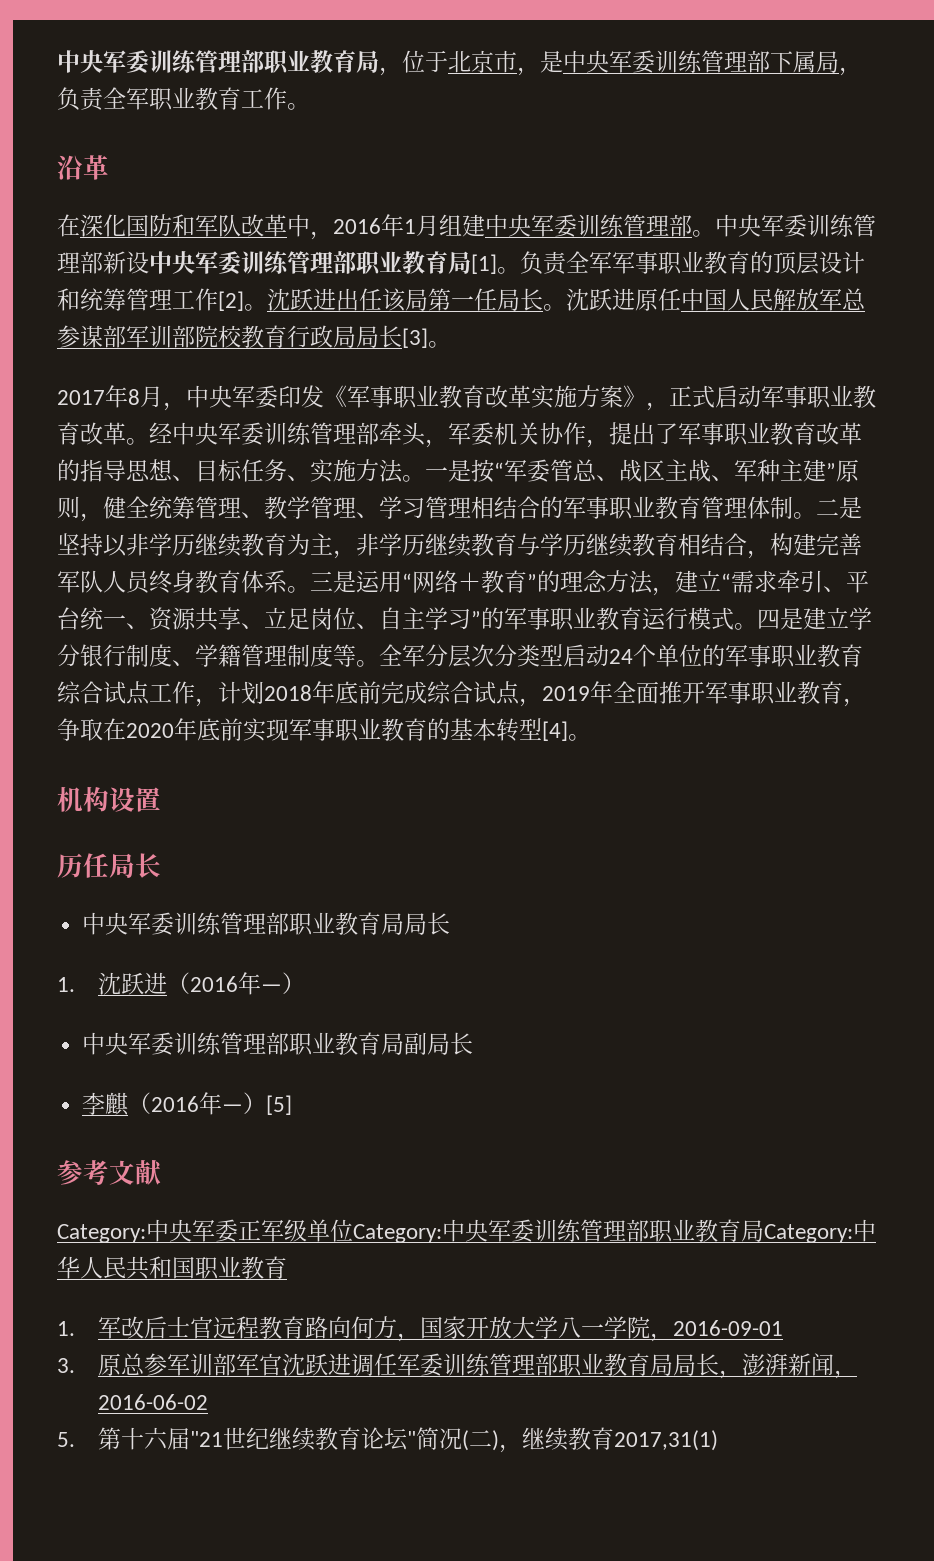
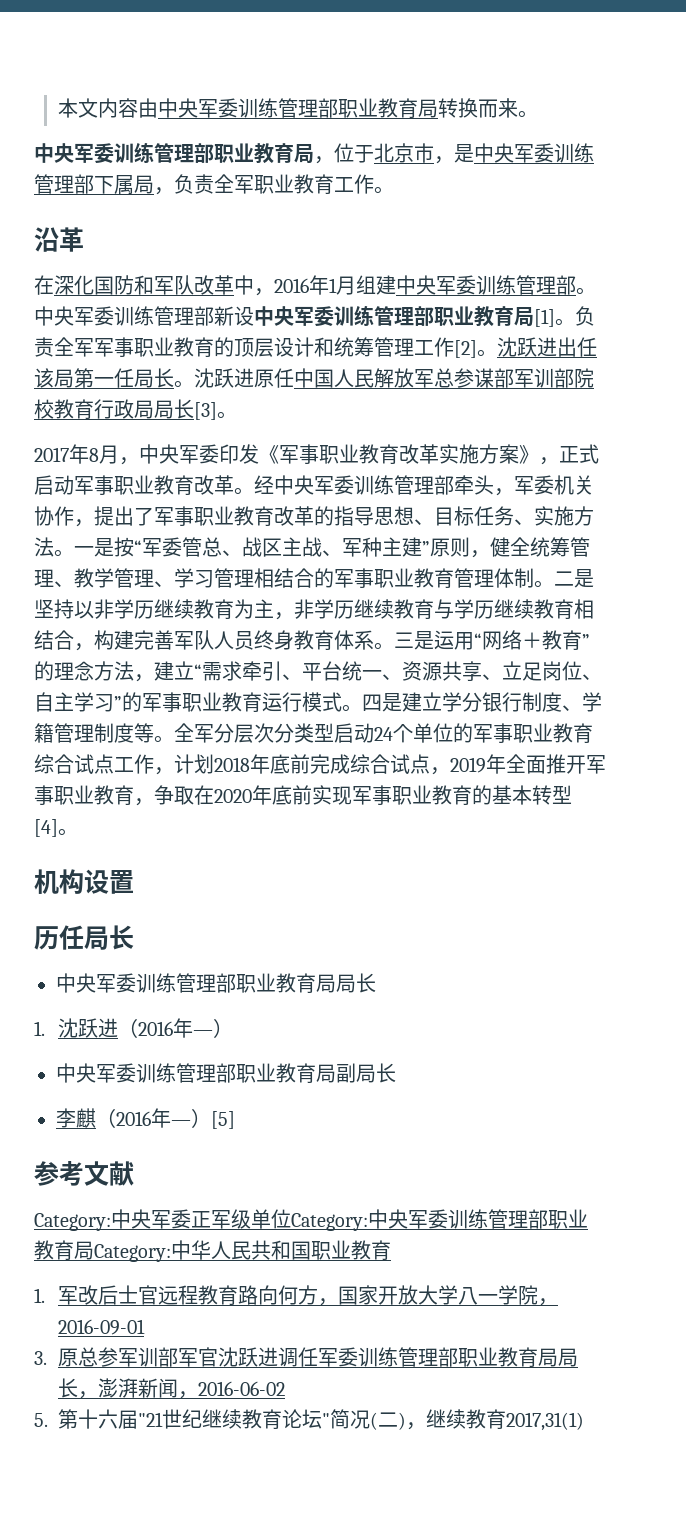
+ 本文内容由中央军委训练管理部职业教育局转换而来。

